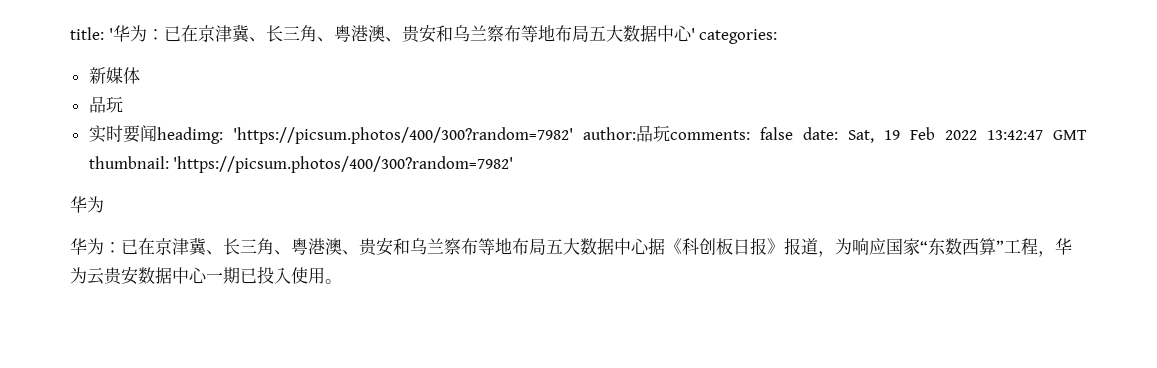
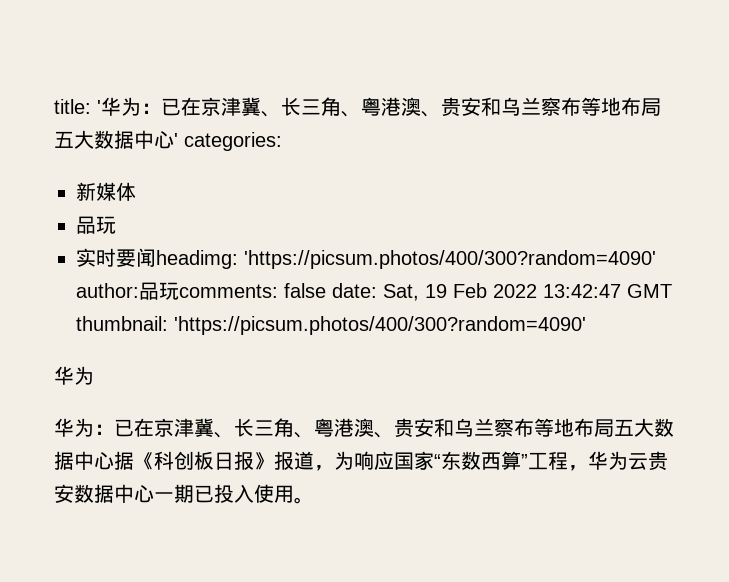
- 实时要闻headimg: 'https://picsum.photos/400/300?random=7982' author:品玩comments: false date: Sat, 19 Feb 2022 13:42:47 GMT thumbnail: 'https://picsum.photos/400/300?random=7982'
+ 实时要闻headimg: 'https://picsum.photos/400/300?random=4090' author:品玩comments: false date: Sat, 19 Feb 2022 13:42:47 GMT thumbnail: 'https://picsum.photos/400/300?random=4090'

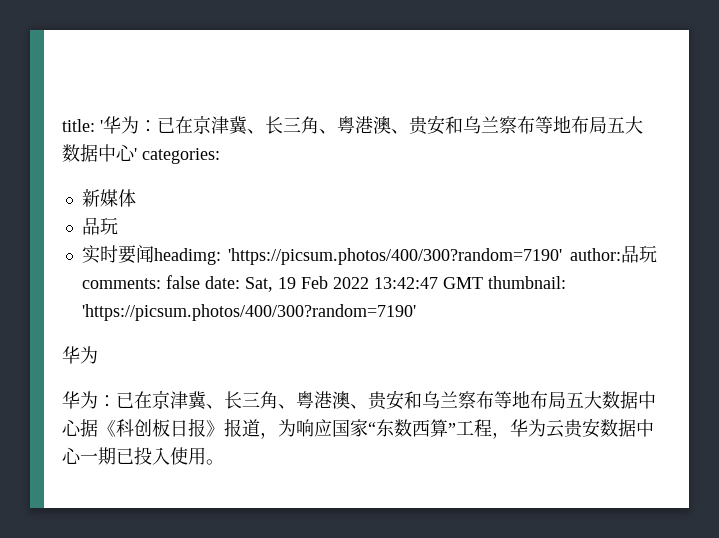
- 实时要闻headimg: 'https://picsum.photos/400/300?random=4090' author:品玩comments: false date: Sat, 19 Feb 2022 13:42:47 GMT thumbnail: 'https://picsum.photos/400/300?random=4090'
+ 实时要闻headimg: 'https://picsum.photos/400/300?random=7190' author:品玩comments: false date: Sat, 19 Feb 2022 13:42:47 GMT thumbnail: 'https://picsum.photos/400/300?random=7190'

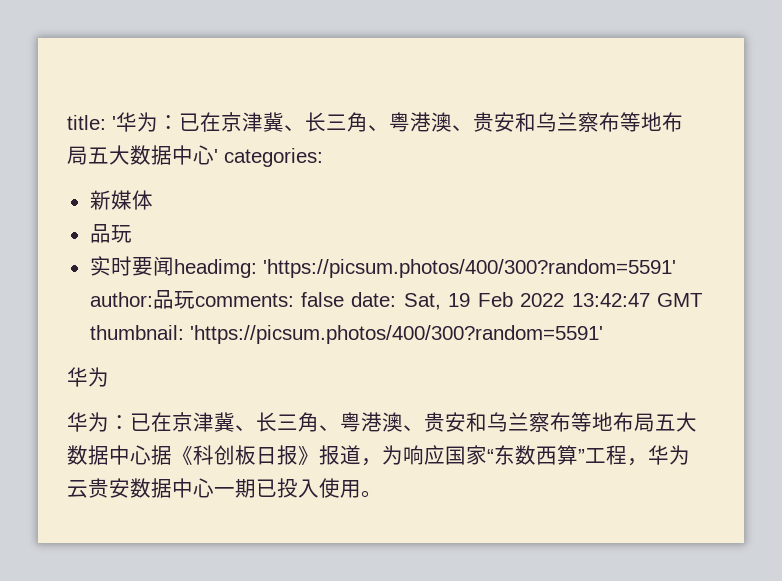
- 实时要闻headimg: 'https://picsum.photos/400/300?random=7190' author:品玩comments: false date: Sat, 19 Feb 2022 13:42:47 GMT thumbnail: 'https://picsum.photos/400/300?random=7190'
+ 实时要闻headimg: 'https://picsum.photos/400/300?random=5591' author:品玩comments: false date: Sat, 19 Feb 2022 13:42:47 GMT thumbnail: 'https://picsum.photos/400/300?random=5591'

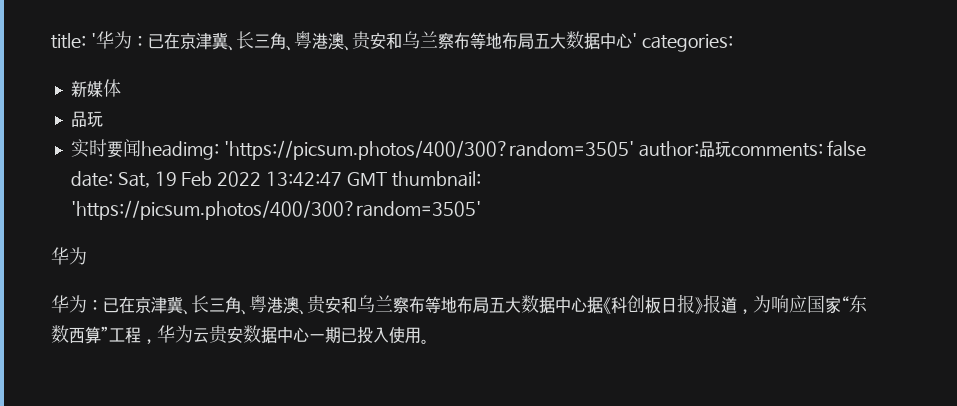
- 实时要闻headimg: 'https://picsum.photos/400/300?random=5591' author:品玩comments: false date: Sat, 19 Feb 2022 13:42:47 GMT thumbnail: 'https://picsum.photos/400/300?random=5591'
+ 实时要闻headimg: 'https://picsum.photos/400/300?random=3505' author:品玩comments: false date: Sat, 19 Feb 2022 13:42:47 GMT thumbnail: 'https://picsum.photos/400/300?random=3505'

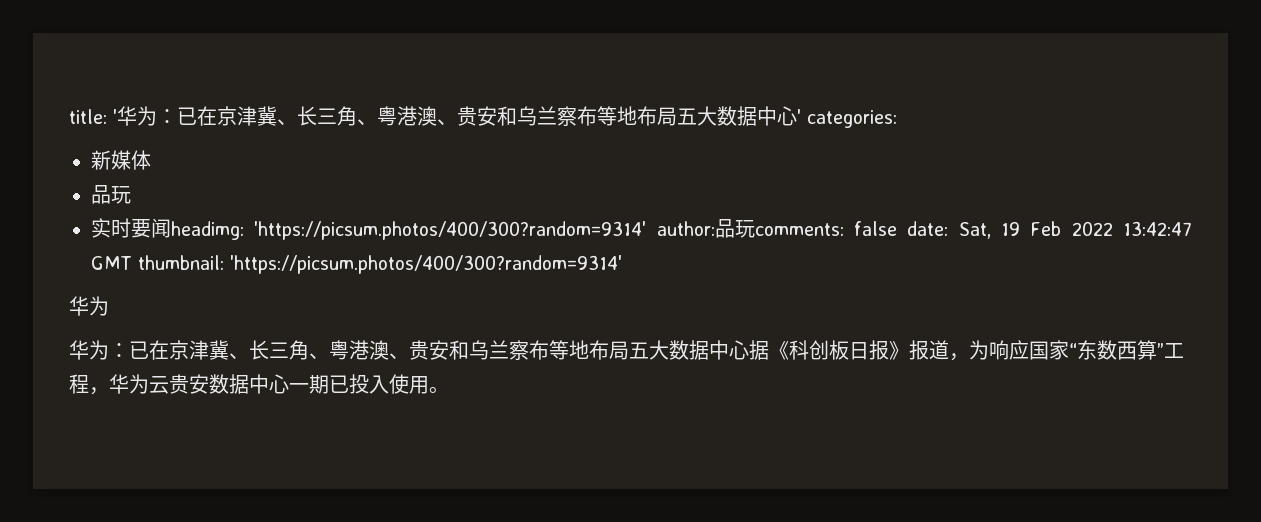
- 实时要闻headimg: 'https://picsum.photos/400/300?random=3505' author:品玩comments: false date: Sat, 19 Feb 2022 13:42:47 GMT thumbnail: 'https://picsum.photos/400/300?random=3505'
+ 实时要闻headimg: 'https://picsum.photos/400/300?random=9314' author:品玩comments: false date: Sat, 19 Feb 2022 13:42:47 GMT thumbnail: 'https://picsum.photos/400/300?random=9314'

